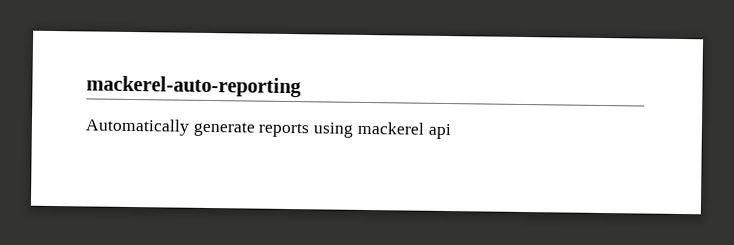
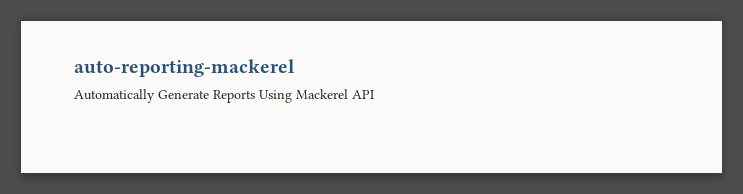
- mackerel-auto-reporting
+ auto-reporting-mackerel
- Automatically generate reports using mackerel api
+ Automatically Generate Reports Using Mackerel API

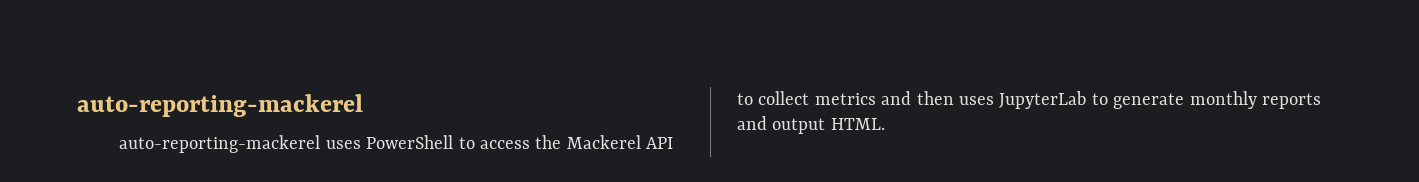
- Automatically Generate Reports Using Mackerel API
+ auto-reporting-mackerel uses PowerShell to access the Mackerel API to collect metrics and then uses JupyterLab to generate monthly reports and output HTML.

